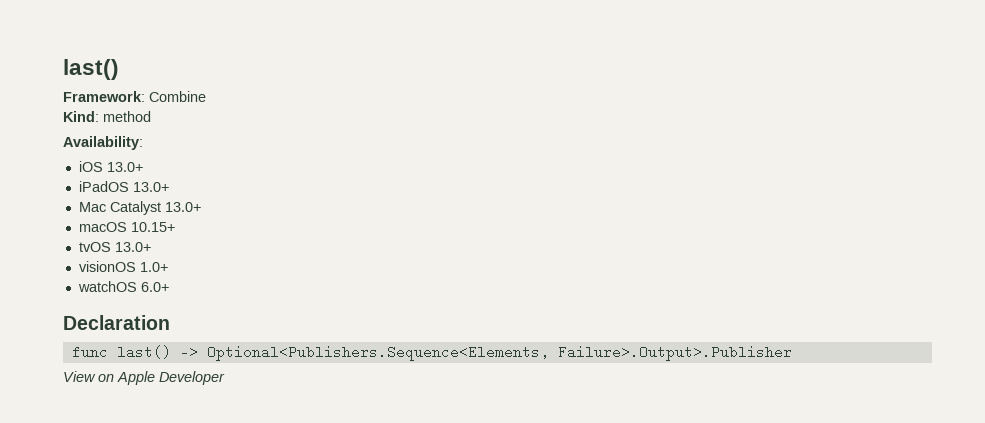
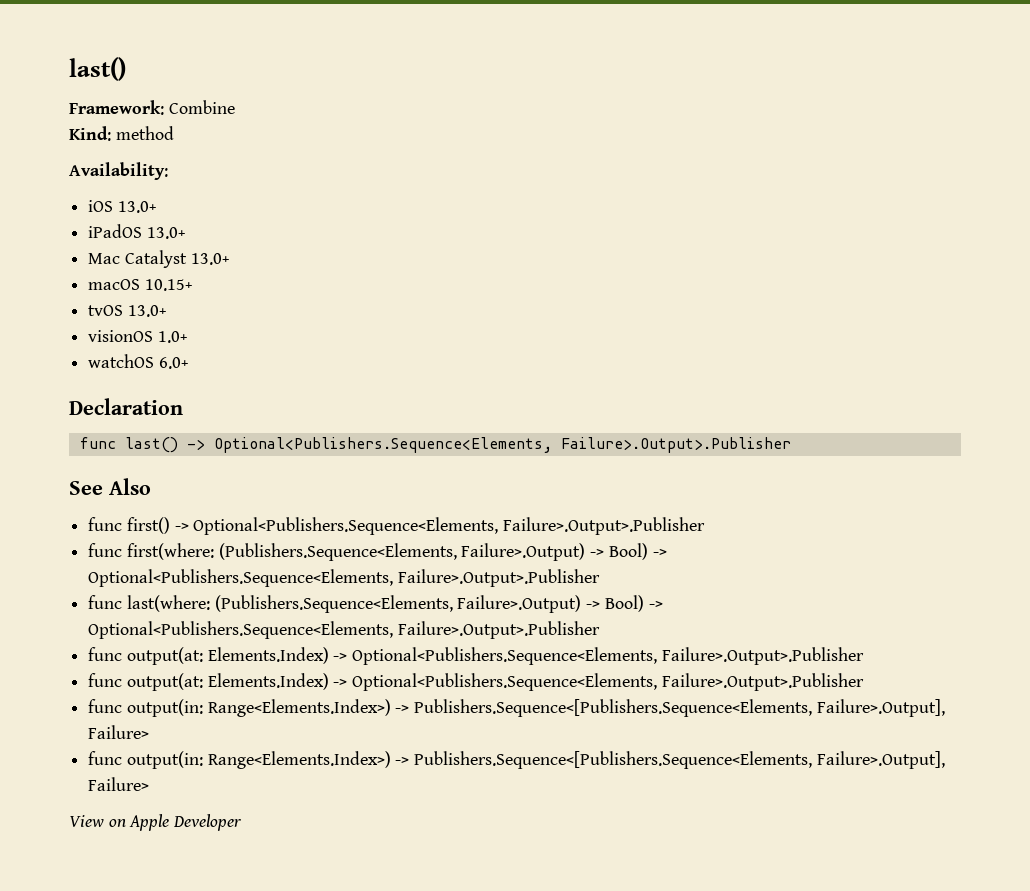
+ See Also
+ func first() -> Optional<Publishers.Sequence<Elements, Failure>.Output>.Publisher
+ func first(where: (Publishers.Sequence<Elements, Failure>.Output) -> Bool) -> Optional<Publishers.Sequence<Elements, Failure>.Output>.Publisher
+ func last(where: (Publishers.Sequence<Elements, Failure>.Output) -> Bool) -> Optional<Publishers.Sequence<Elements, Failure>.Output>.Publisher
+ func output(at: Elements.Index) -> Optional<Publishers.Sequence<Elements, Failure>.Output>.Publisher
+ func output(at: Elements.Index) -> Optional<Publishers.Sequence<Elements, Failure>.Output>.Publisher
+ func output(in: Range<Elements.Index>) -> Publishers.Sequence<[Publishers.Sequence<Elements, Failure>.Output], Failure>
+ func output(in: Range<Elements.Index>) -> Publishers.Sequence<[Publishers.Sequence<Elements, Failure>.Output], Failure>

